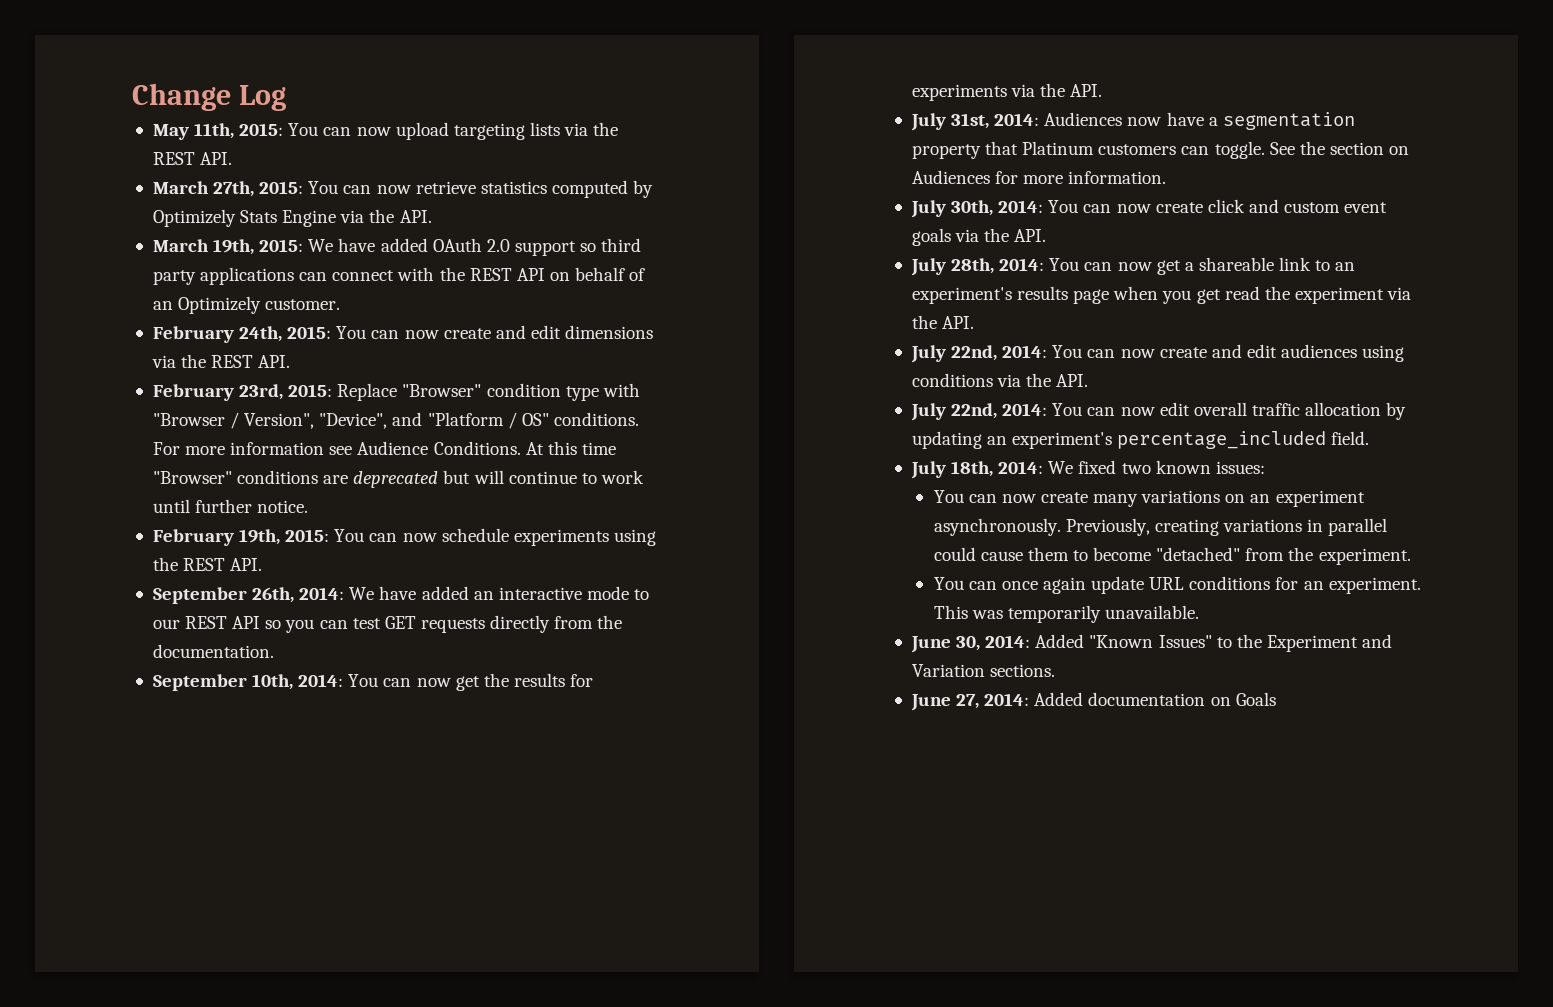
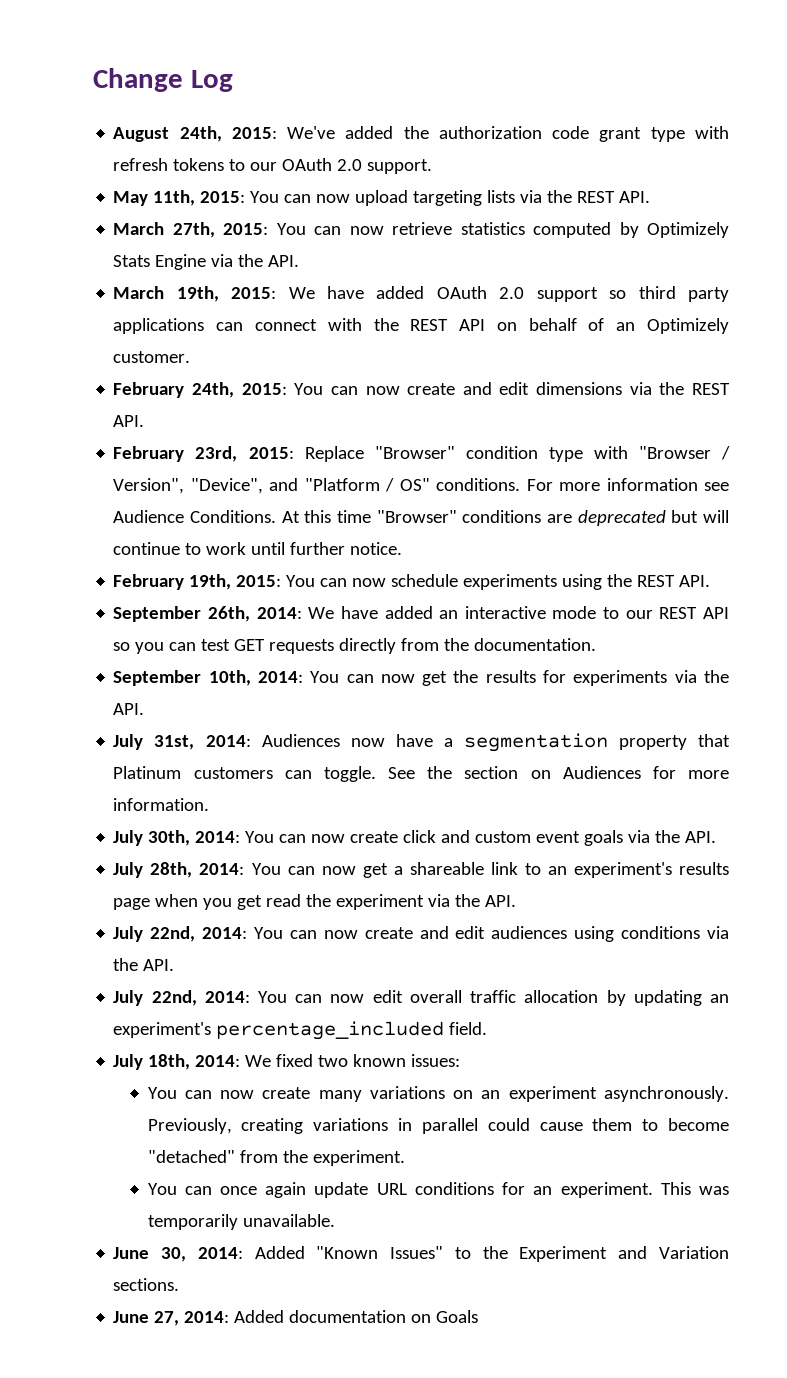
+ August 24th, 2015: We've added the authorization code grant type with refresh tokens to our OAuth 2.0 support.

